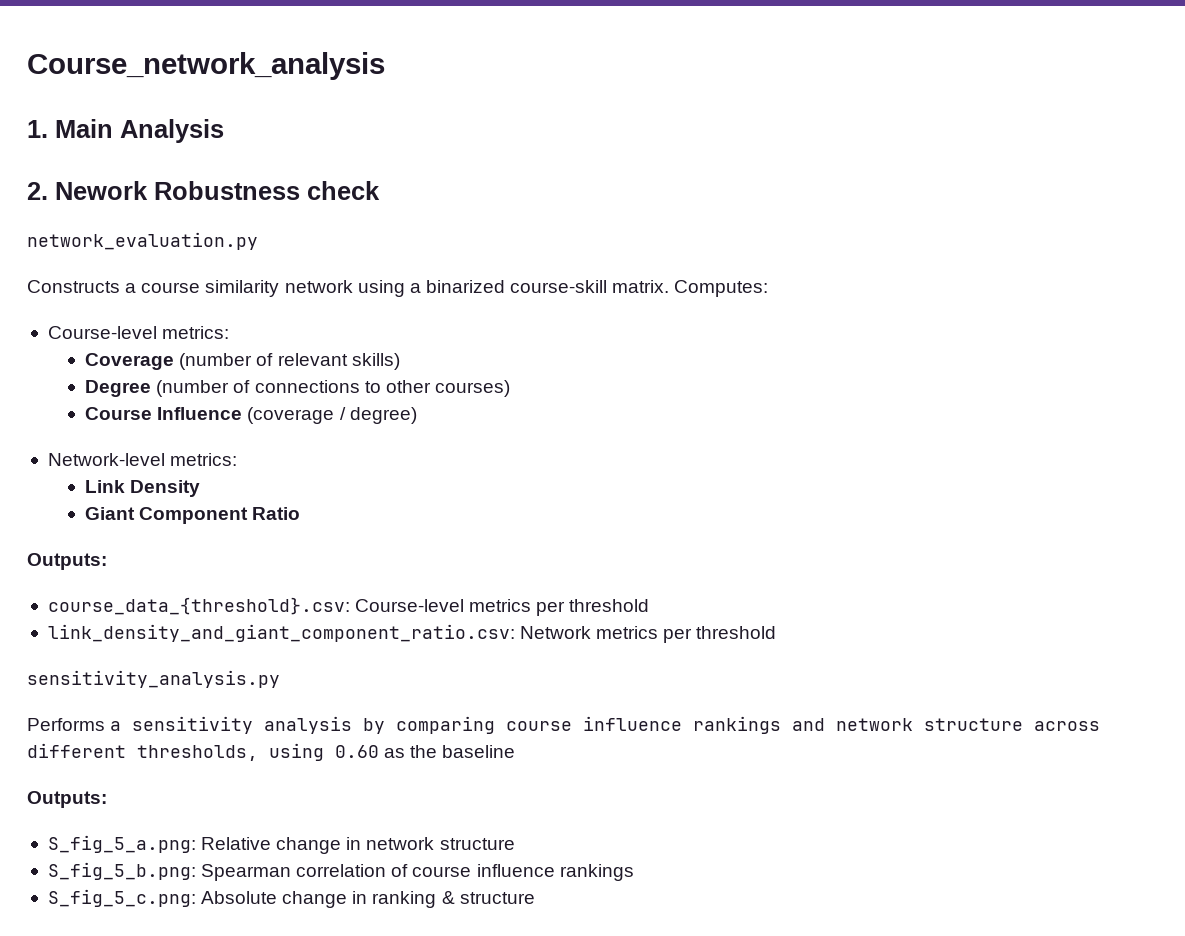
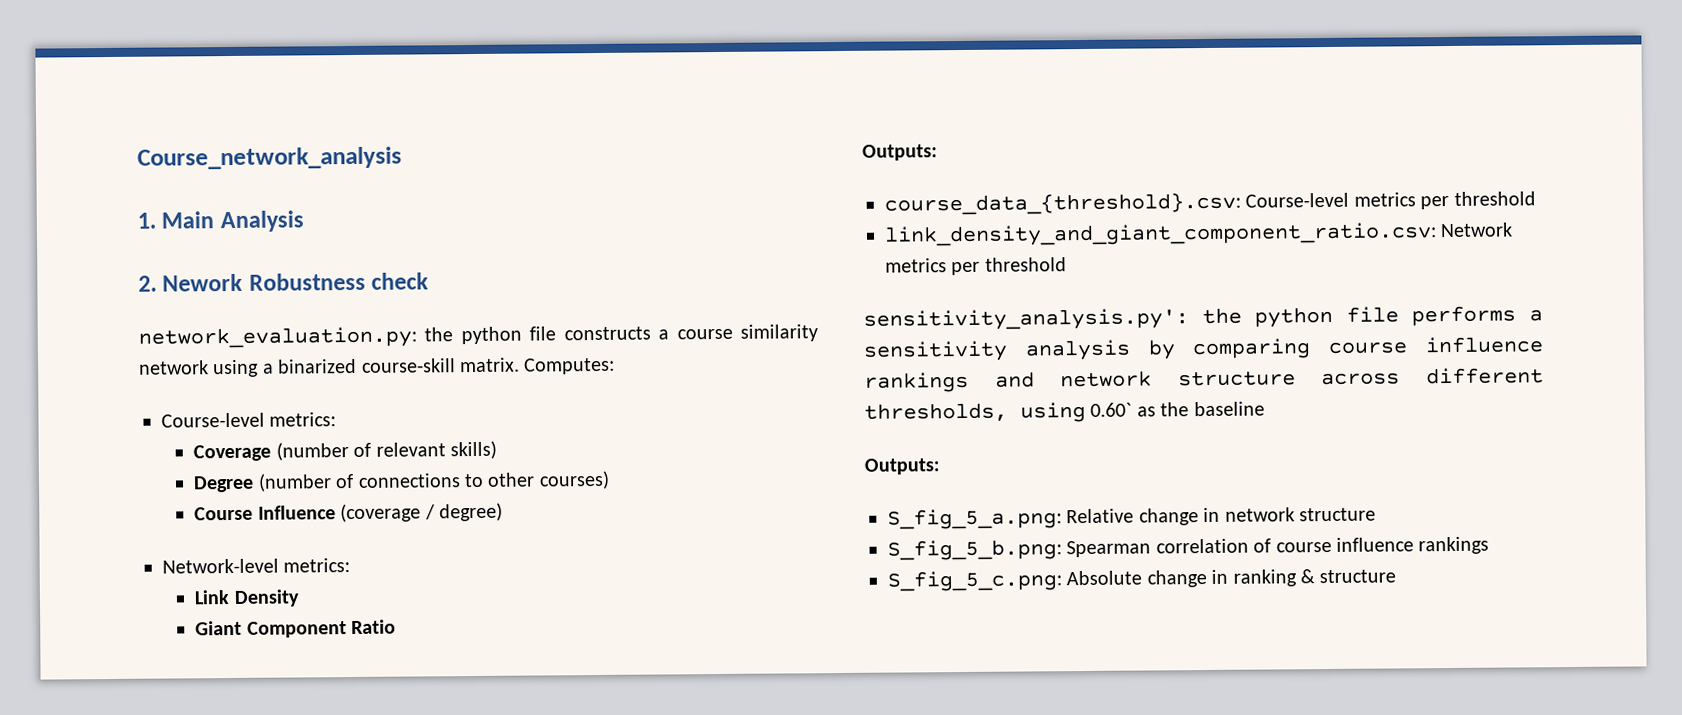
- network_evaluation.py
- Constructs a course similarity network using a binarized course-skill matrix.
+ network_evaluation.py: the python file constructs a course similarity network using a binarized course-skill matrix.
- sensitivity_analysis.py
- Performs a sensitivity analysis by comparing course influence rankings and network structure across different thresholds, using 0.60 as the baseline
+ sensitivity_analysis.py': the python file performs a sensitivity analysis by comparing course influence rankings and network structure across different thresholds, using 0.60` as the baseline

